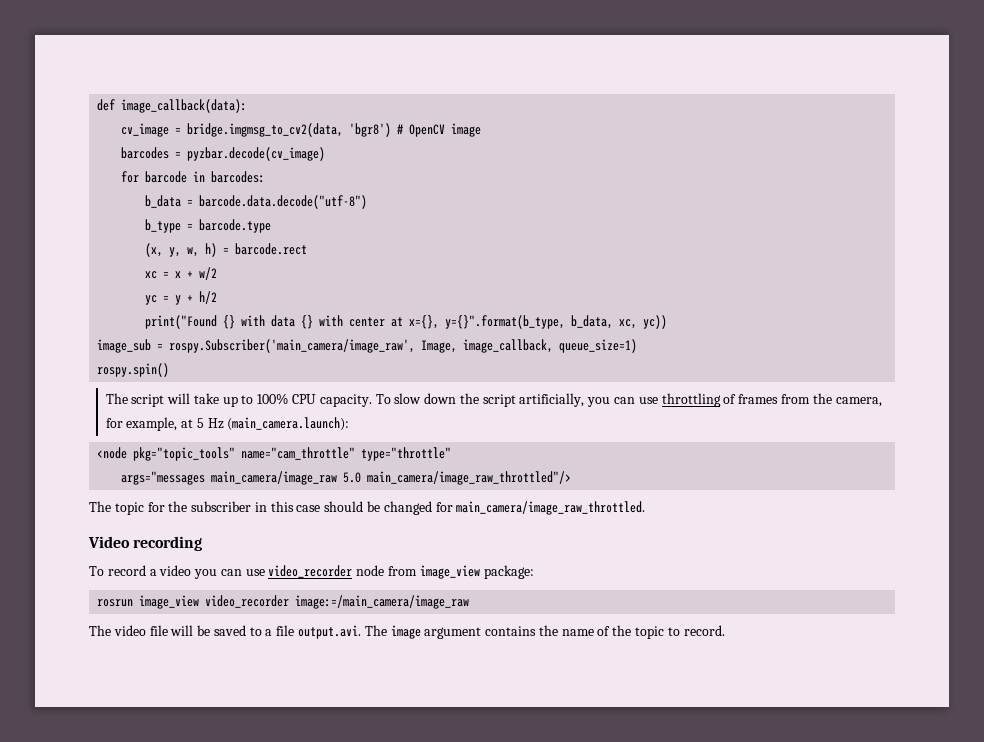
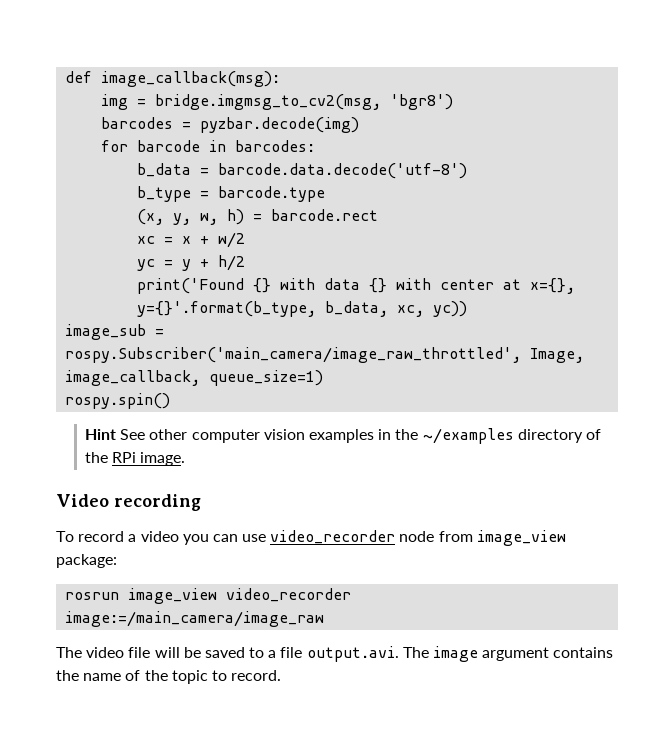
- def image_callback(data):
- cv_image = bridge.imgmsg_to_cv2(data, 'bgr8') # OpenCV image
+ def image_callback(msg):
+ img = bridge.imgmsg_to_cv2(msg, 'bgr8')
- barcodes = pyzbar.decode(cv_image)
+ barcodes = pyzbar.decode(img)
- b_data = barcode.data.decode("utf-8")
+ b_data = barcode.data.decode('utf-8')
- print("Found {} with data {} with center at x={}, y={}".format(b_type, b_data, xc, yc))
+ print('Found {} with data {} with center at x={}, y={}'.format(b_type, b_data, xc, yc))
- image_sub = rospy.Subscriber('main_camera/image_raw', Image, image_callback, queue_size=1)
+ image_sub = rospy.Subscriber('main_camera/image_raw_throttled', Image, image_callback, queue_size=1)
- The script will take up to 100% CPU capacity. To slow down the script artificially, you can use throttling of frames from the camera, for example, at 5 Hz (main_camera.launch):
- <node pkg="topic_tools" name="cam_throttle" type="throttle"
- args="messages main_camera/image_raw 5.0 main_camera/image_raw_throttled"/>
- The topic for the subscriber in this case should be changed for main_camera/image_raw_throttled.
+ Hint See other computer vision examples in the ~/examples directory of the RPi image.

